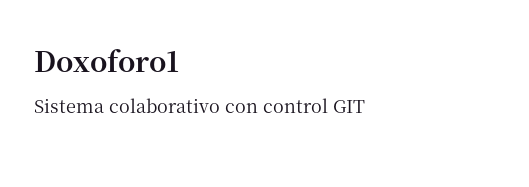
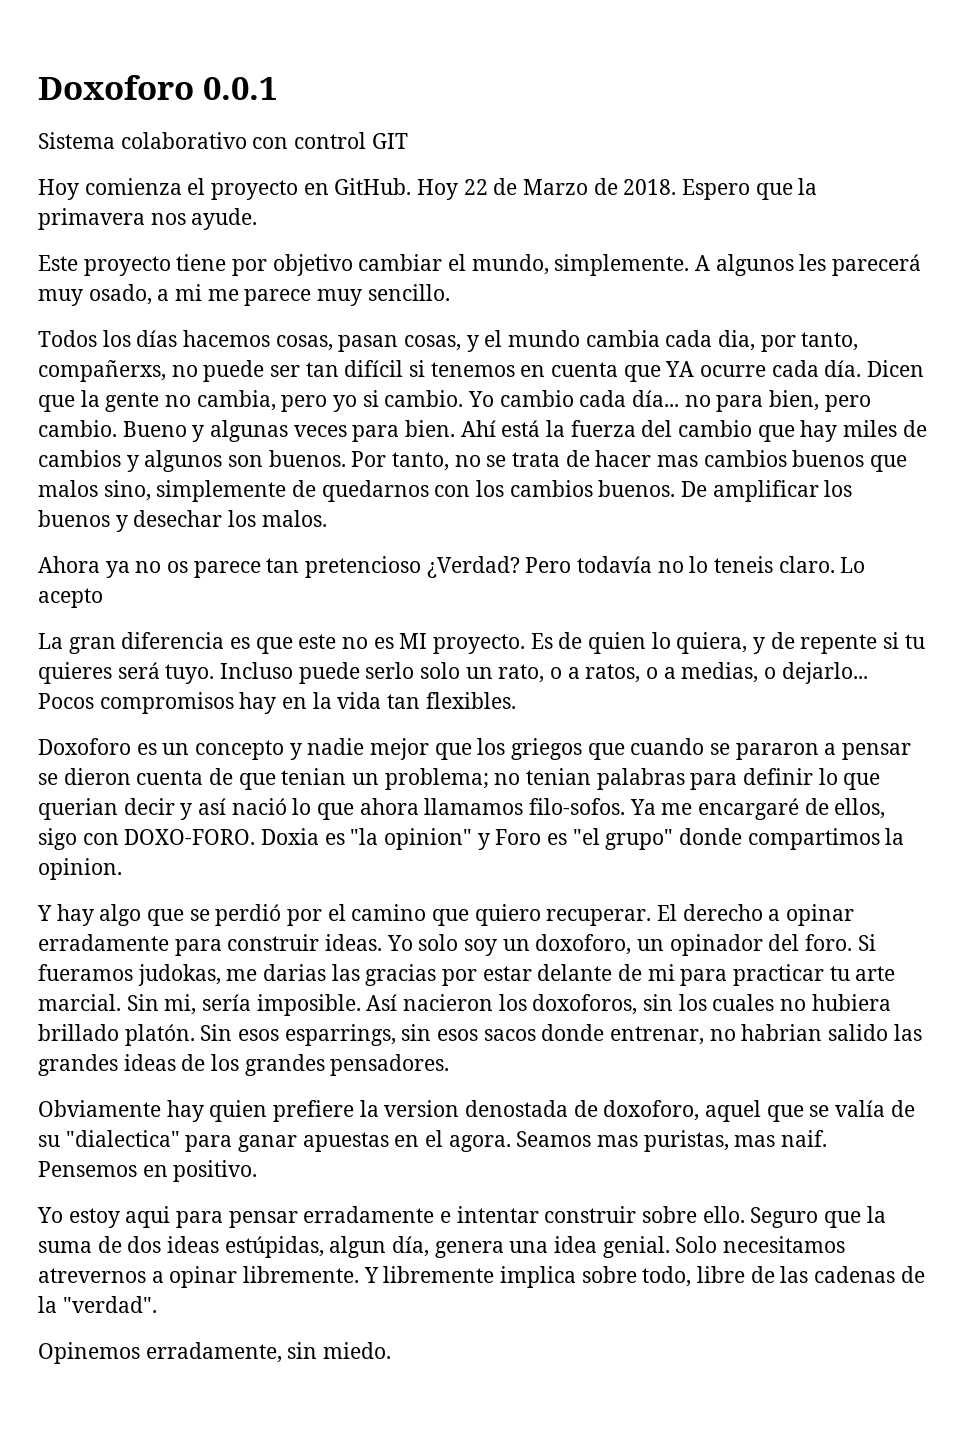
- Doxoforo1
+ Doxoforo 0.0.1
+ Hoy comienza el proyecto en GitHub. Hoy 22 de Marzo de 2018. Espero que la primavera nos ayude.
+ Este proyecto tiene por objetivo cambiar el mundo, simplemente. A algunos les parecerá muy osado, a mi me parece muy sencillo.
+ Todos los días hacemos cosas, pasan cosas, y el mundo cambia cada dia, por tanto, compañerxs, no puede ser tan difícil si tenemos en cuenta que YA ocurre cada día. Dicen que la gente no cambia, pero yo si cambio. Yo cambio cada día... no para bien, pero cambio. Bueno y algunas veces para bien. Ahí está la fuerza del cambio que hay miles de cambios y algunos son buenos. Por tanto, no se trata de hacer mas cambios buenos que malos sino, simplemente de quedarnos con los cambios buenos. De amplificar los buenos y desechar los malos.
+ Ahora ya no os parece tan pretencioso ¿Verdad? Pero todavía no lo teneis claro. Lo acepto
+ La gran diferencia es que este no es MI proyecto. Es de quien lo quiera, y de repente si tu quieres será tuyo. Incluso puede serlo solo un rato, o a ratos, o a medias, o dejarlo... Pocos compromisos hay en la vida tan flexibles.
+ Doxoforo es un concepto y nadie mejor que los griegos que cuando se pararon a pensar se dieron cuenta de que tenian un problema; no tenian palabras para definir lo que querian decir y así nació lo que ahora llamamos filo-sofos. Ya me encargaré de ellos, sigo con DOXO-FORO. Doxia es "la opinion" y Foro es "el grupo" donde compartimos la opinion.
+ Y hay algo que se perdió por el camino que quiero recuperar. El derecho a opinar erradamente para construir ideas. Yo solo soy un doxoforo, un opinador del foro. Si fueramos judokas, me darias las gracias por estar delante de mi para practicar tu arte marcial. Sin mi, sería imposible. Así nacieron los doxoforos, sin los cuales no hubiera brillado platón. Sin esos esparrings, sin esos sacos donde entrenar, no habrian salido las grandes ideas de los grandes pensadores.
+ Obviamente hay quien prefiere la version denostada de doxoforo, aquel que se valía de su "dialectica" para ganar apuestas en el agora. Seamos mas puristas, mas naif. Pensemos en positivo.
+ Yo estoy aqui para pensar erradamente e intentar construir sobre ello. Seguro que la suma de dos ideas estúpidas, algun día, genera una idea genial. Solo necesitamos atrevernos a opinar libremente. Y libremente implica sobre todo, libre de las cadenas de la "verdad".
+ Opinemos erradamente, sin miedo.

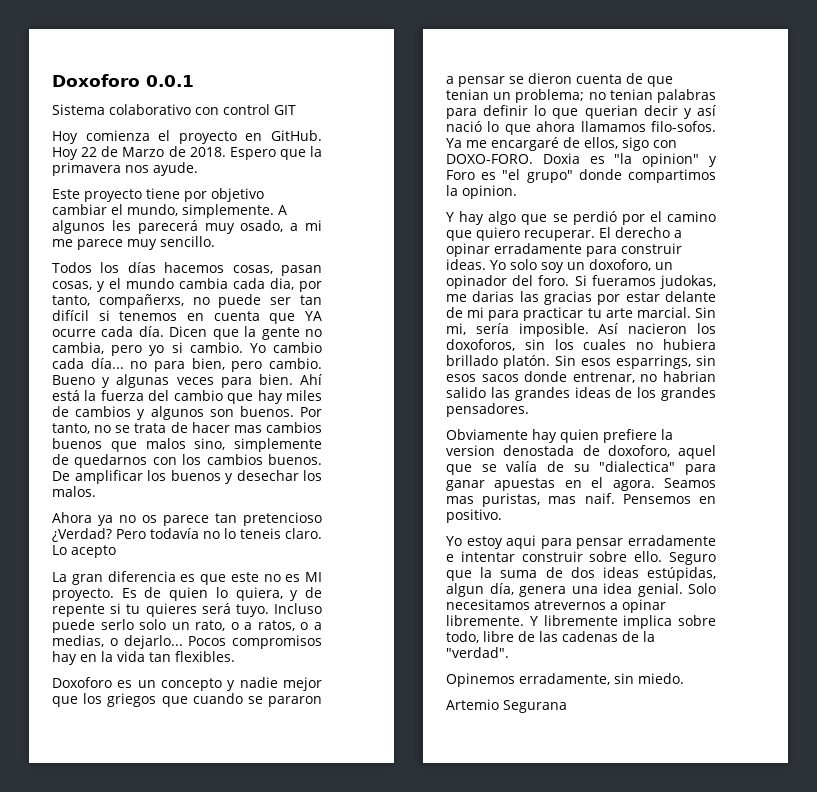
+ Artemio Segurana

